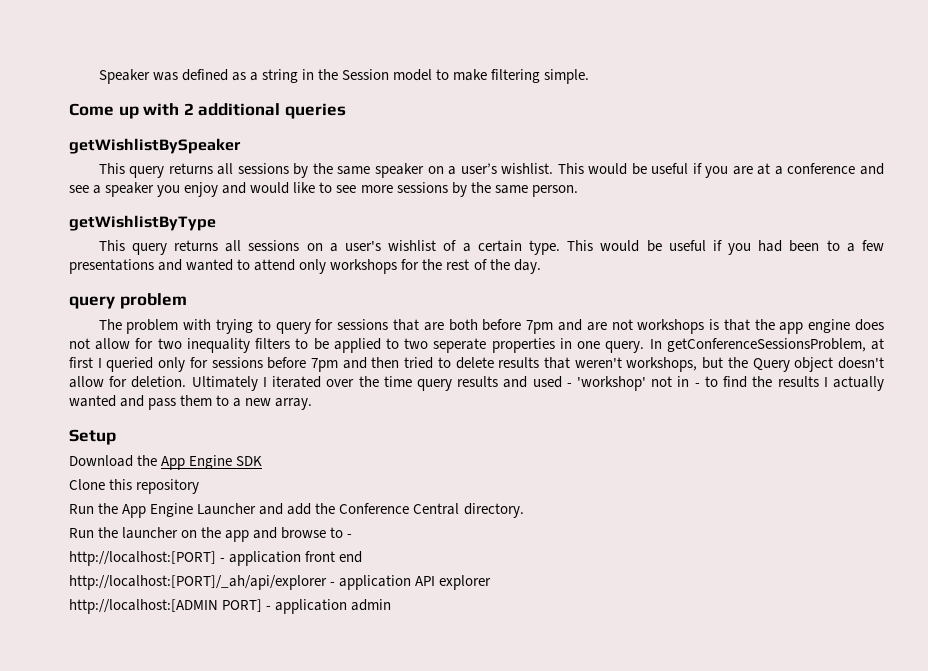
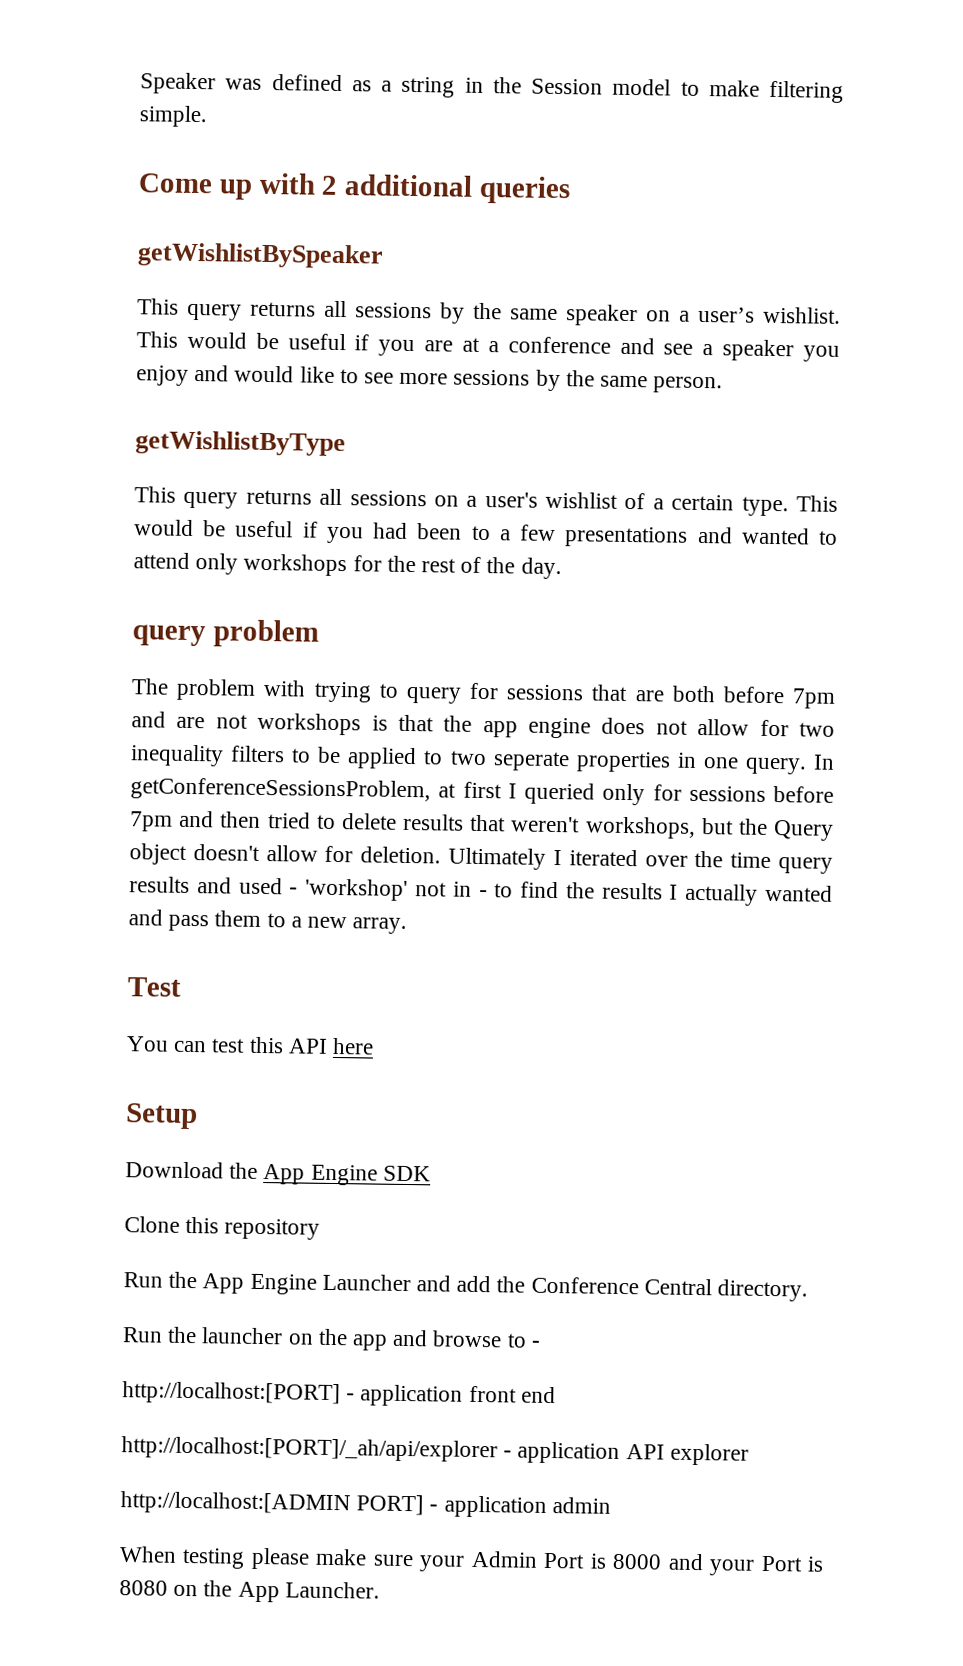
+ Test
+ You can test this API here
+ When testing please make sure your Admin Port is 8000 and your Port is 8080 on the App Launcher.

